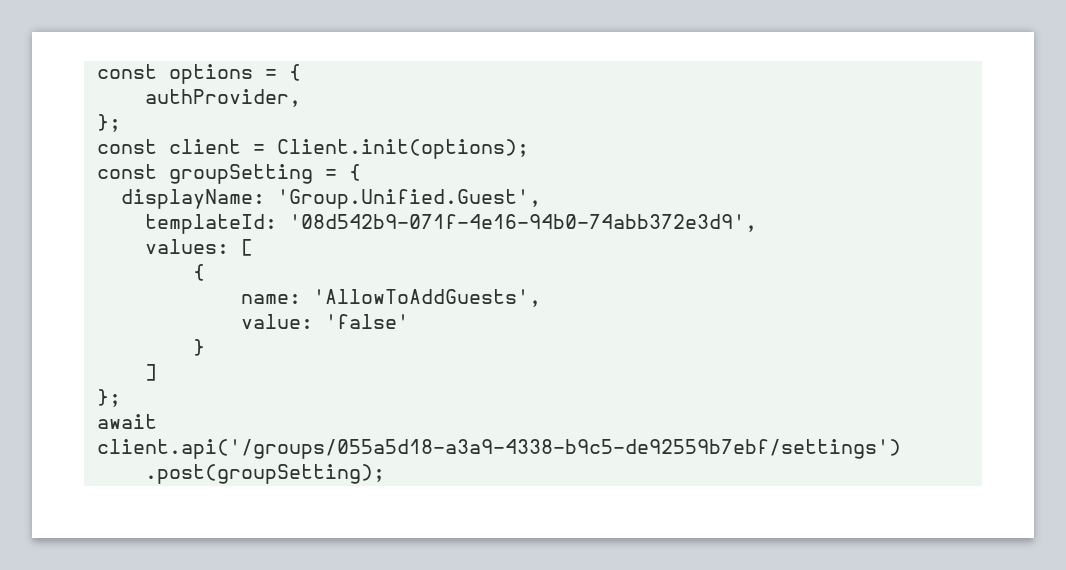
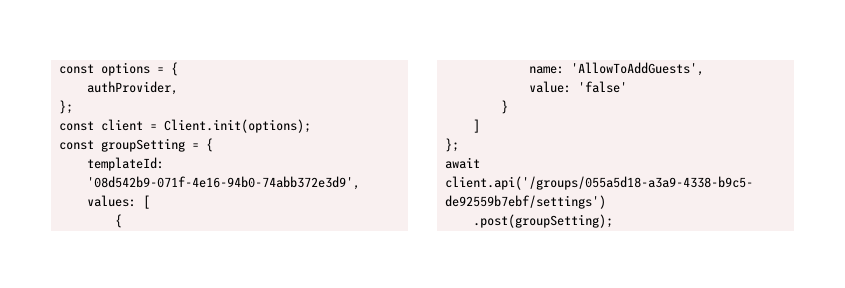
- displayName: 'Group.Unified.Guest',

